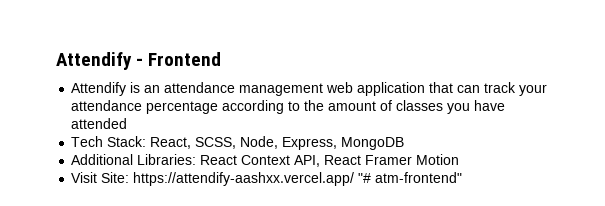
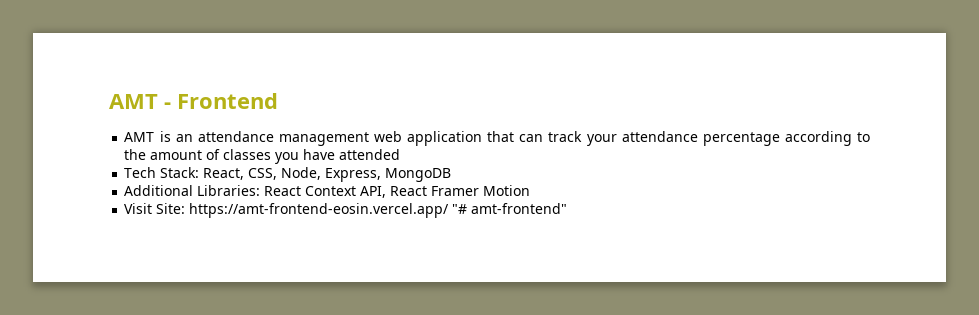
- Attendify - Frontend
+ AMT - Frontend
- Attendify is an attendance management web application that can track your attendance percentage according to the amount of classes you have attended
+ AMT is an attendance management web application that can track your attendance percentage according to the amount of classes you have attended
- Tech Stack: React, SCSS, Node, Express, MongoDB
+ Tech Stack: React, CSS, Node, Express, MongoDB
- Visit Site: https://attendify-aashxx.vercel.app/ "# atm-frontend"
+ Visit Site: https://amt-frontend-eosin.vercel.app/ "# amt-frontend"

